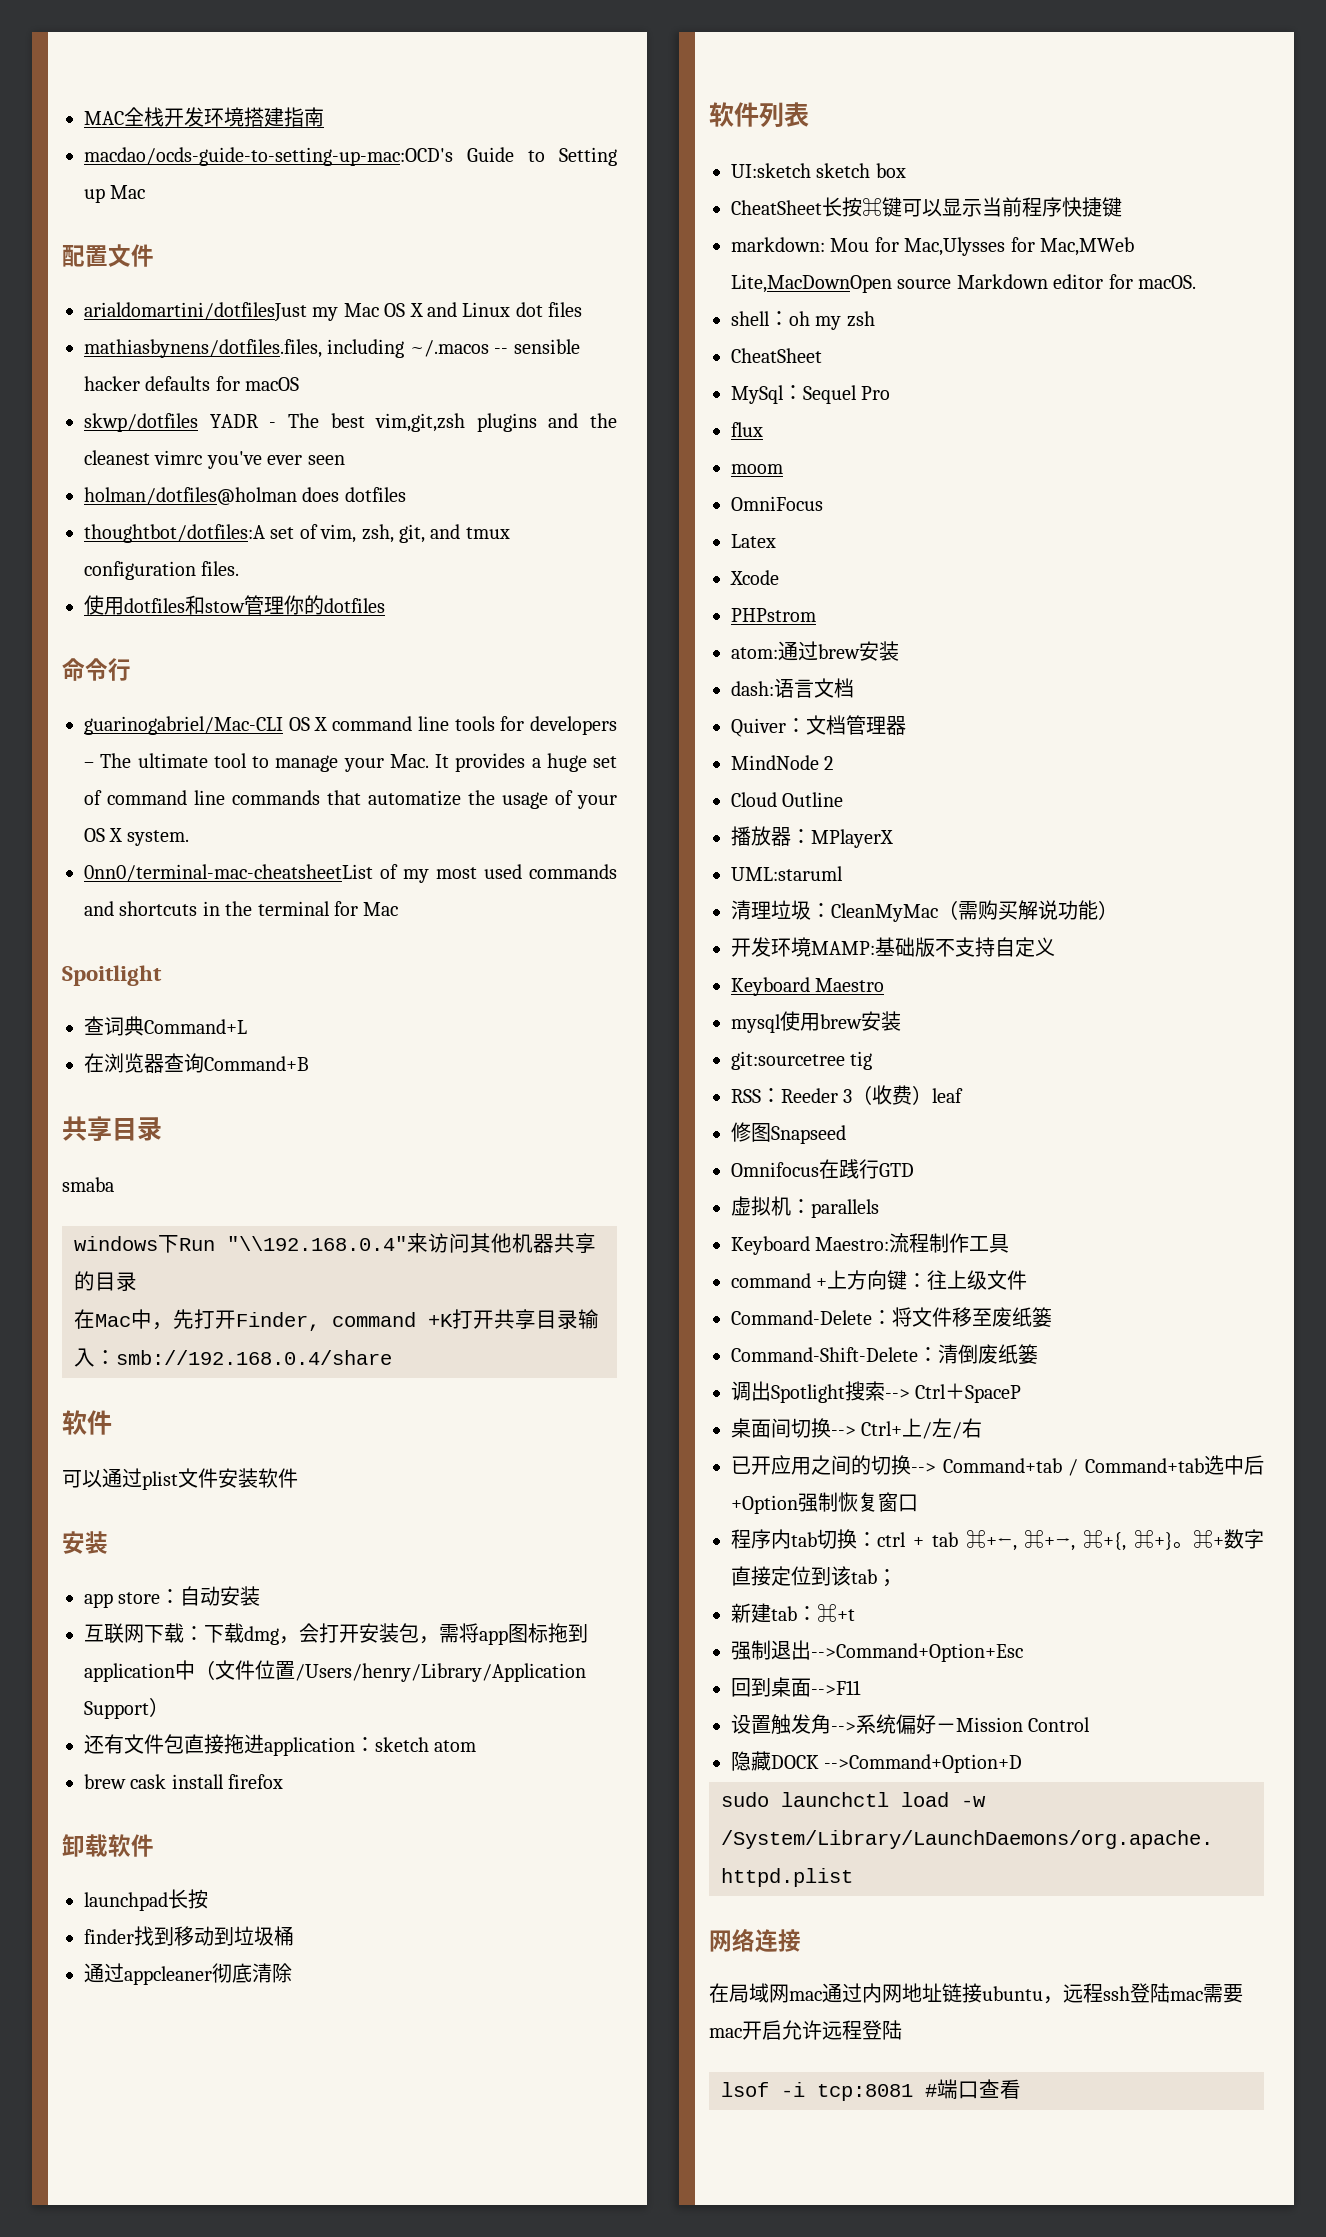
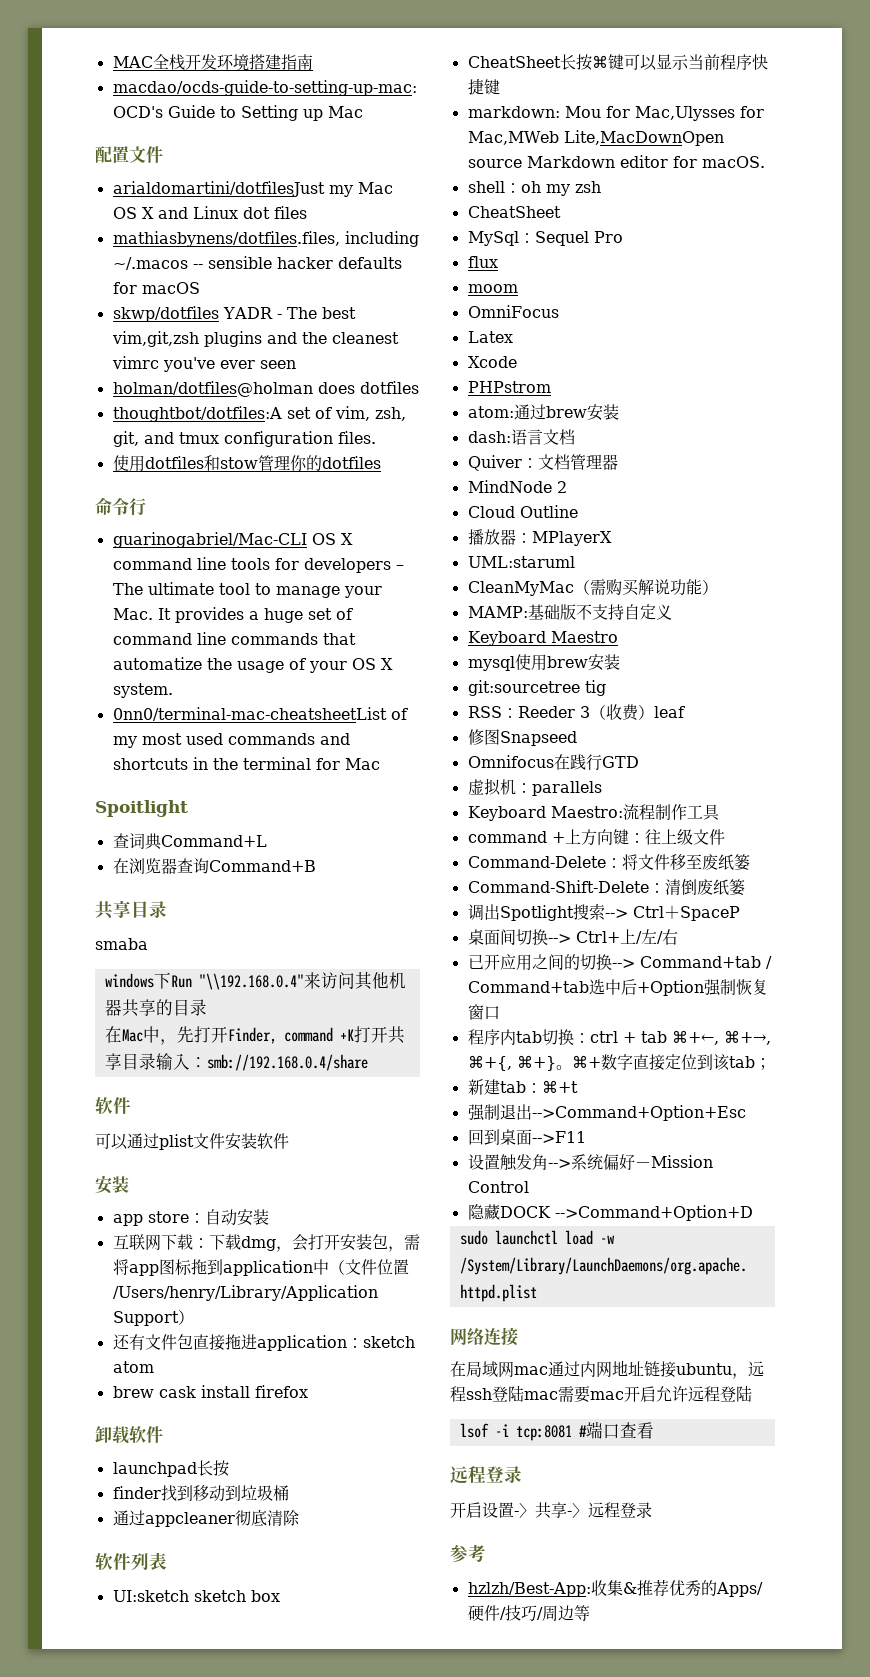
- 清理垃圾：CleanMyMac（需购买解说功能）
+ CleanMyMac（需购买解说功能）
- 开发环境MAMP:基础版不支持自定义
+ MAMP:基础版不支持自定义
  lsof -i tcp:8081 #端口查看
+ 远程登录
+ 开启设置-〉共享-〉远程登录
+ 参考
+ hzlzh/Best-App:收集&推荐优秀的Apps/硬件/技巧/周边等

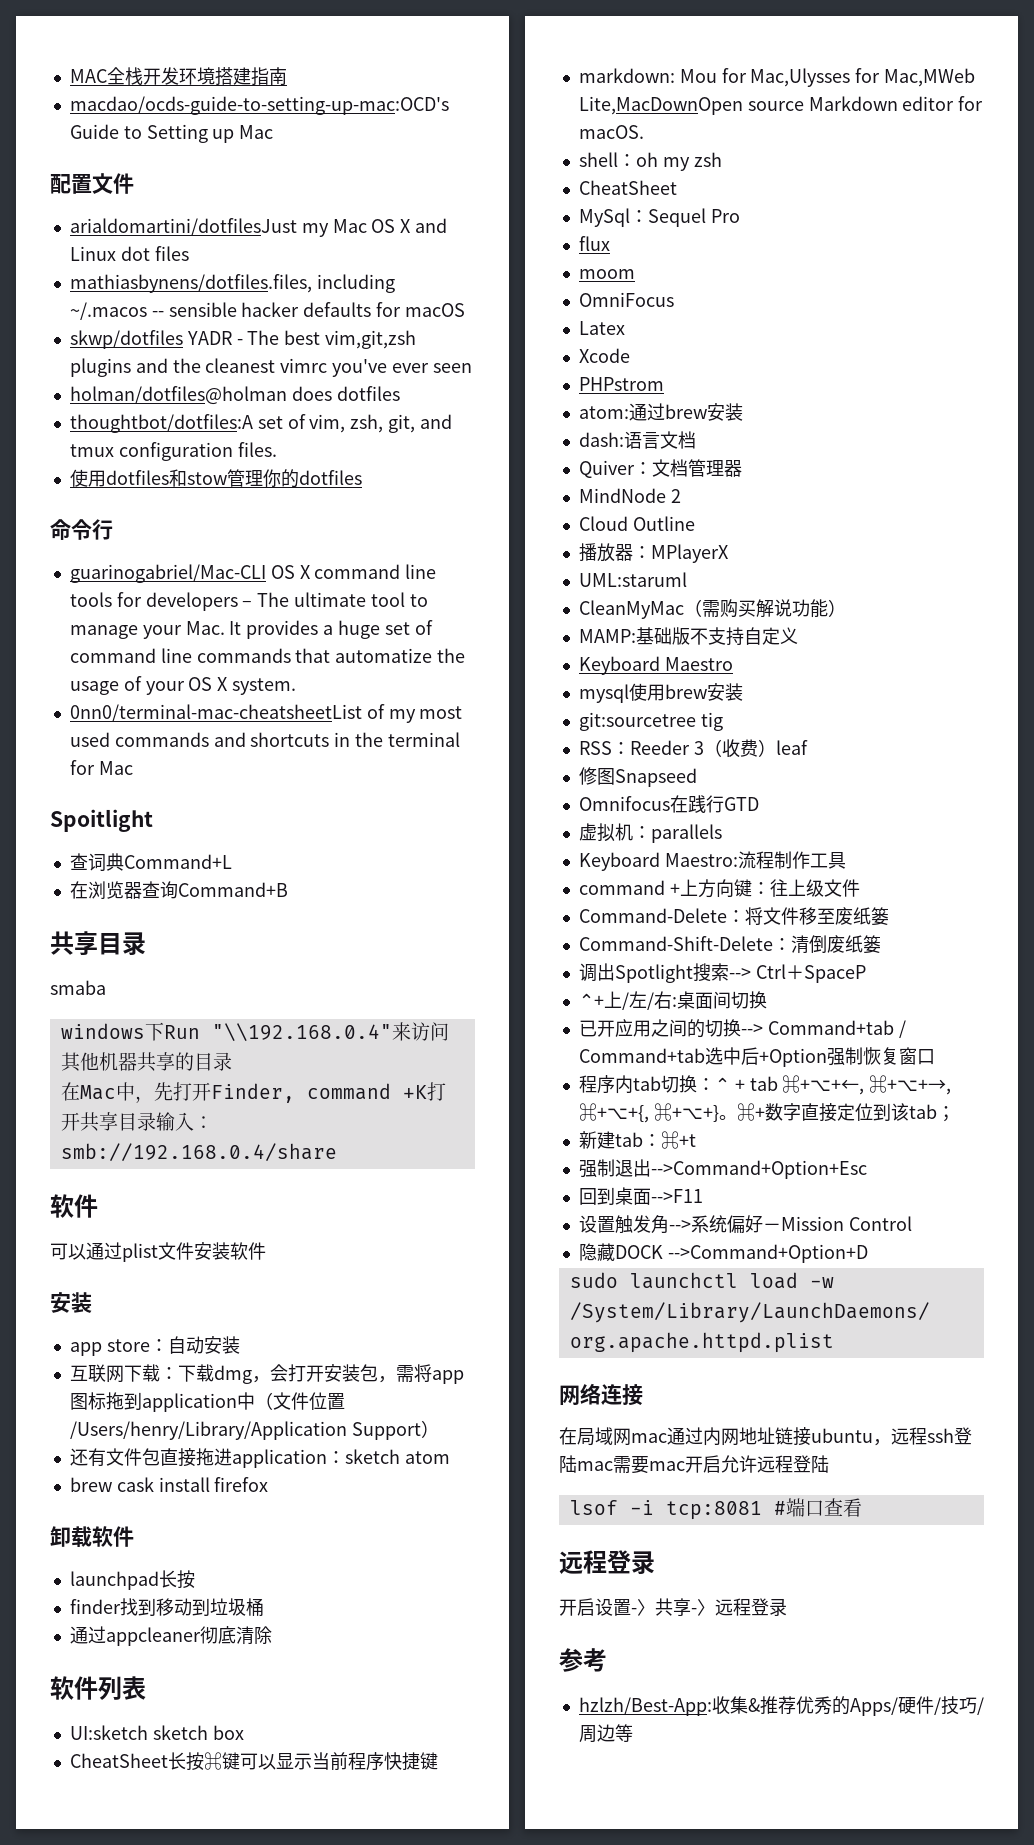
- 桌面间切换--> Ctrl+上/左/右
+ ⌃+上/左/右:桌面间切换
- 程序内tab切换：ctrl + tab ⌘+←, ⌘+→, ⌘+{, ⌘+}。
+ 程序内tab切换：⌃ + tab ⌘+⌥+←, ⌘+⌥+→, ⌘+⌥+{, ⌘+⌥+}。

